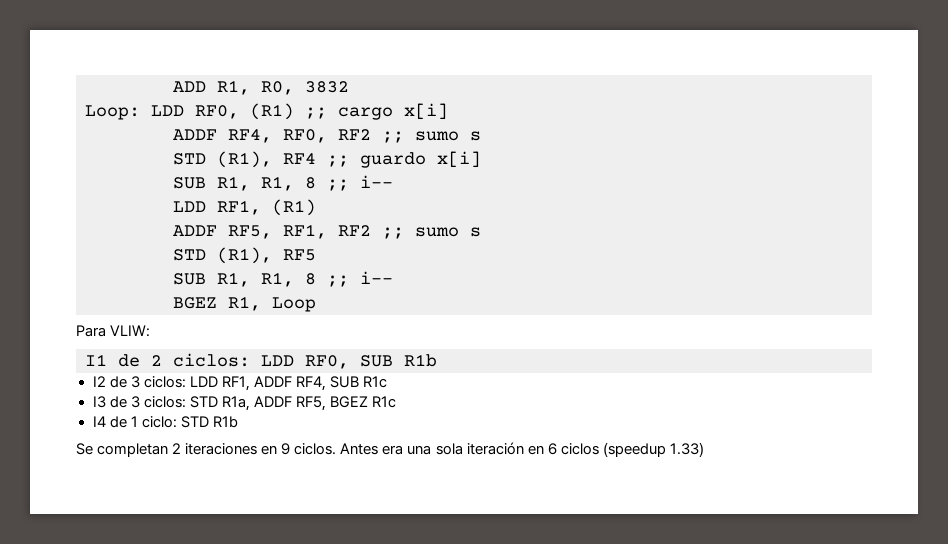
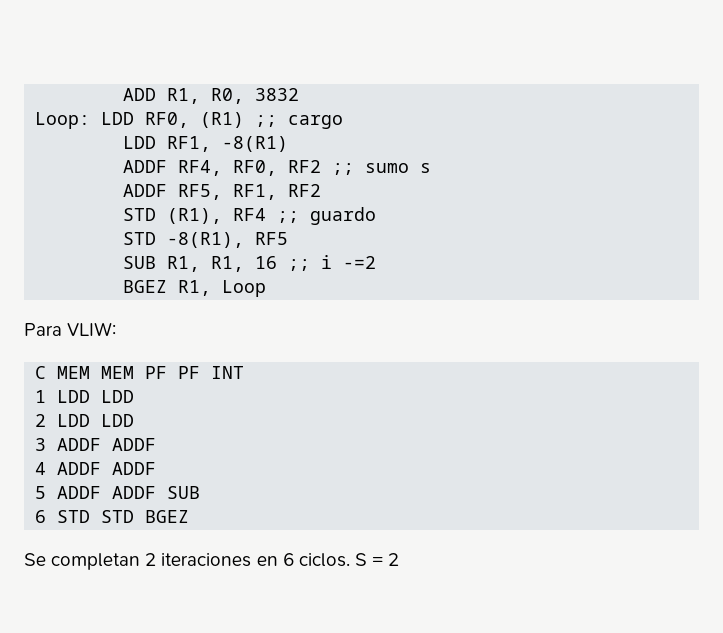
- Loop: LDD RF0, (R1) ;; cargo x[i]
+ Loop: LDD RF0, (R1) ;; cargo
+ LDD RF1, -8(R1)
+ ADDF RF5, RF1, RF2
- STD (R1), RF4 ;; guardo x[i]
- SUB R1, R1, 8 ;; i--
- LDD RF1, (R1)
- ADDF RF5, RF1, RF2 ;; sumo s
- STD (R1), RF5
- SUB R1, R1, 8 ;; i--
+ STD (R1), RF4 ;; guardo
+ STD -8(R1), RF5
+ SUB R1, R1, 16 ;; i -=2
- I1 de 2 ciclos: LDD RF0, SUB R1b
- I2 de 3 ciclos: LDD RF1, ADDF RF4, SUB R1c
- I3 de 3 ciclos: STD R1a, ADDF RF5, BGEZ R1c
- I4 de 1 ciclo: STD R1b
+ C MEM MEM PF PF INT
+ 1 LDD LDD
+ 2 LDD LDD
+ 3 ADDF ADDF
+ 4 ADDF ADDF
+ 5 ADDF ADDF SUB
+ 6 STD STD BGEZ
- Se completan 2 iteraciones en 9 ciclos. Antes era una sola iteración en 6 ciclos (speedup 1.33)
+ Se completan 2 iteraciones en 6 ciclos. S = 2

